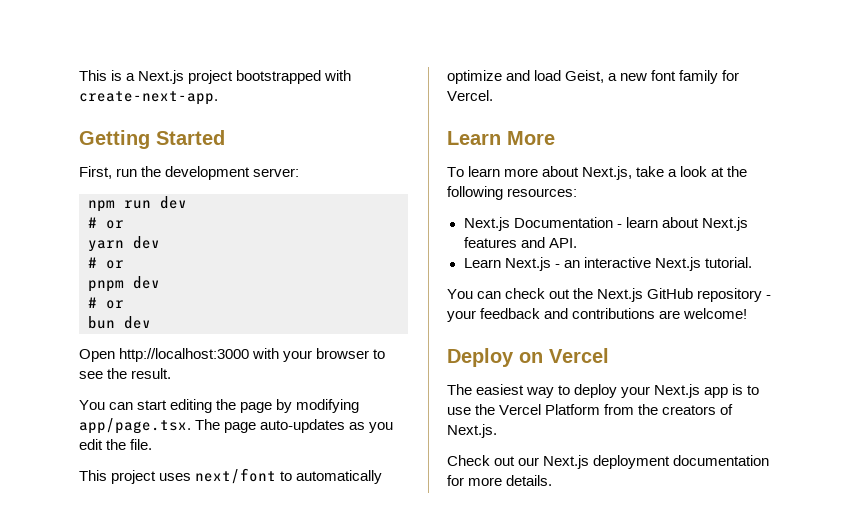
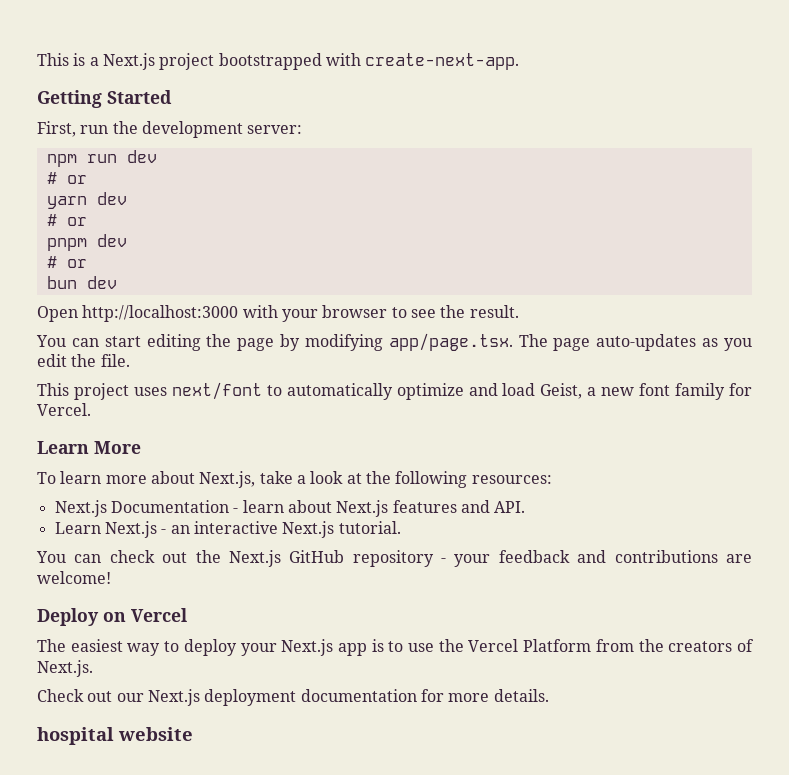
+ hospital website

